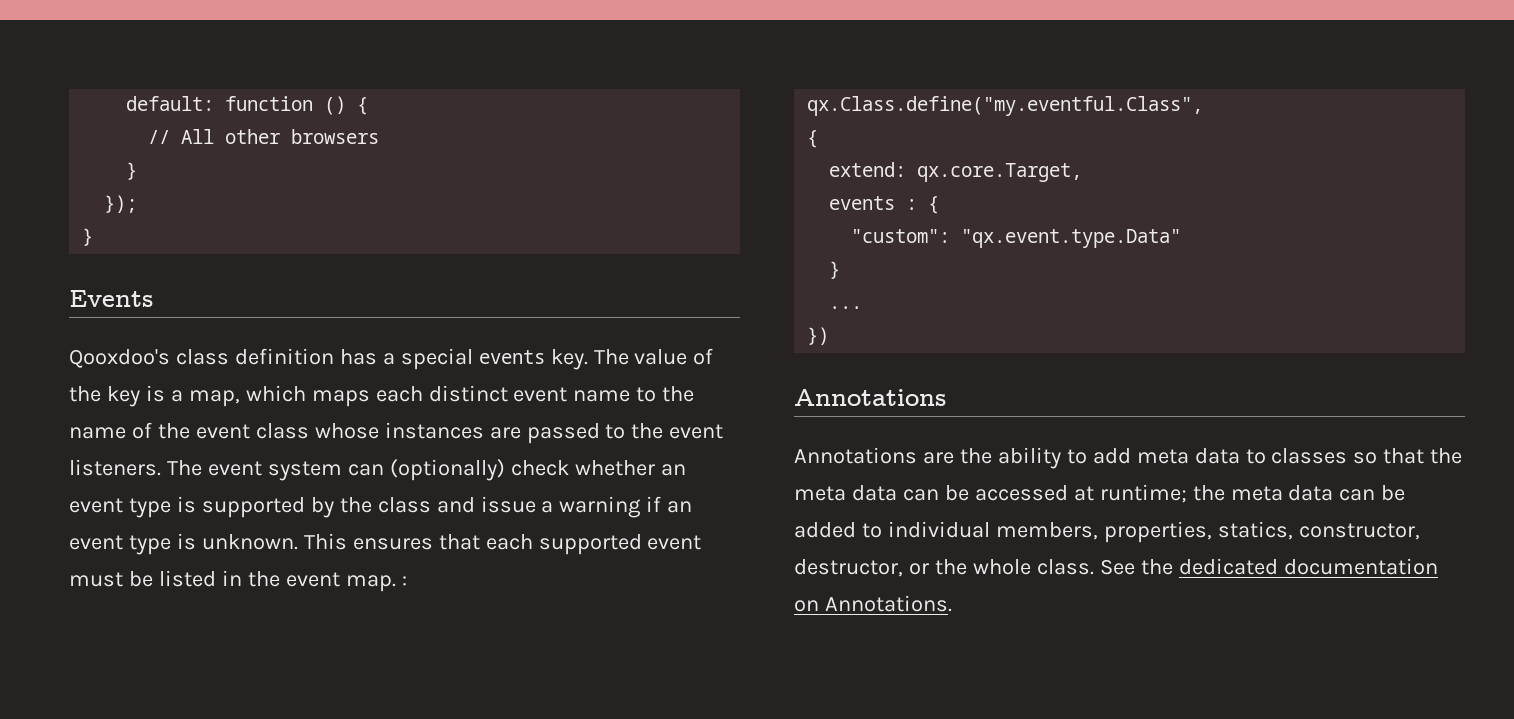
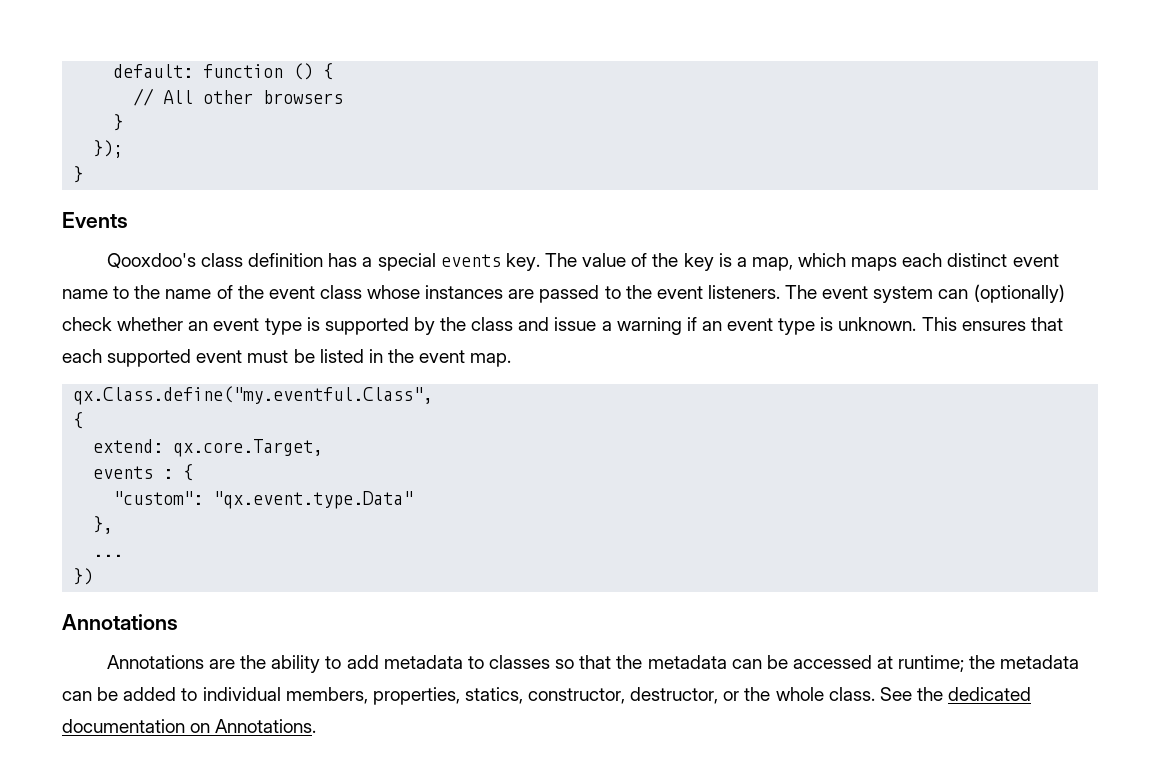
- This ensures that each supported event must be listed in the event map. :
+ This ensures that each supported event must be listed in the event map.
  "custom": "qx.event.type.Data"
- }
+ },
- Annotations are the ability to add meta data to classes so that the meta data can be accessed at runtime; the meta data can be added to individual members, properties, statics, constructor, destructor, or the whole class.
+ Annotations are the ability to add metadata to classes so that the metadata can be accessed at runtime; the metadata can be added to individual members, properties, statics, constructor, destructor, or the whole class.

